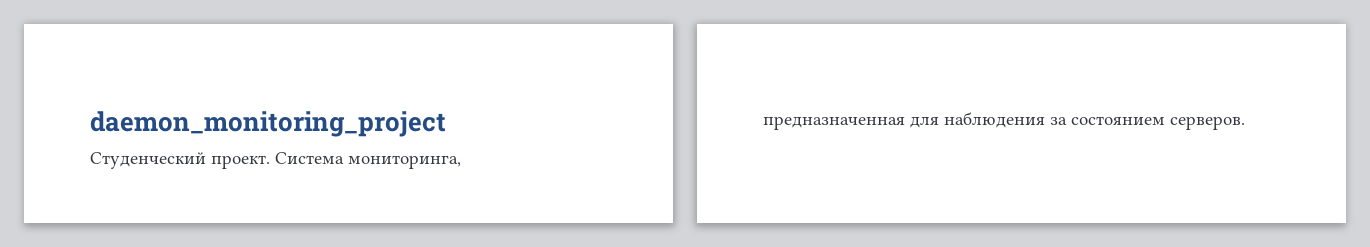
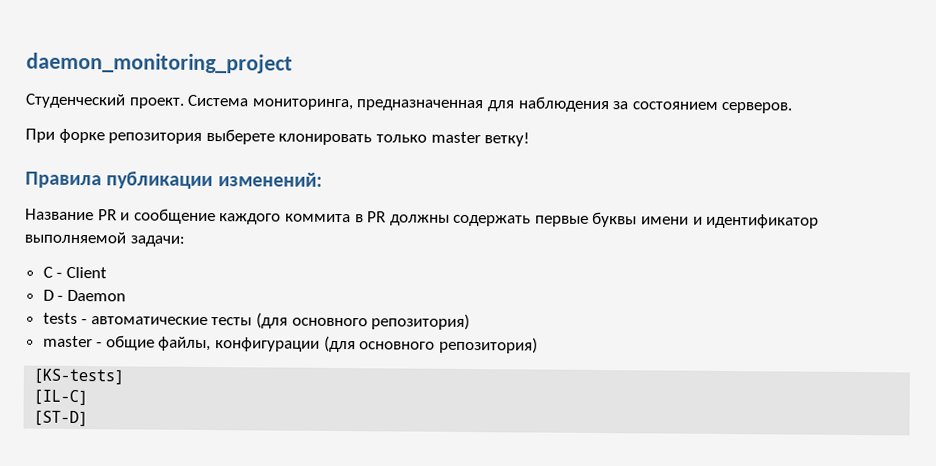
+ При форке репозитория выберете клонировать только master ветку!
+ Правила публикации изменений:
+ Название PR и сообщение каждого коммита в PR должны содержать первые буквы имени и идентификатор выполняемой задачи:
+ С - Client
+ D - Daemon
+ tests - автоматические тесты (для основного репозитория)
+ master - общие файлы, конфигурации (для основного репозитория)
+ [KS-tests]
+ [IL-C]
+ [ST-D]

